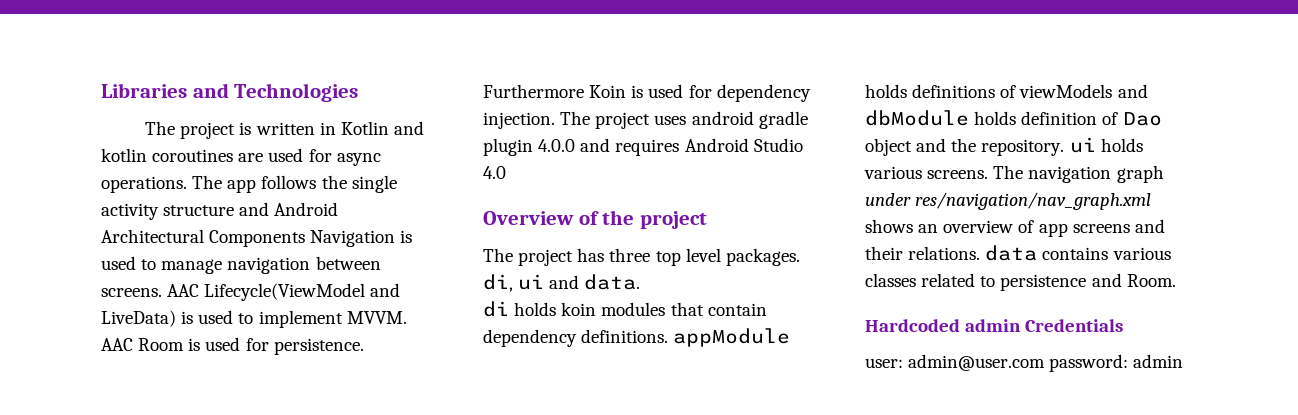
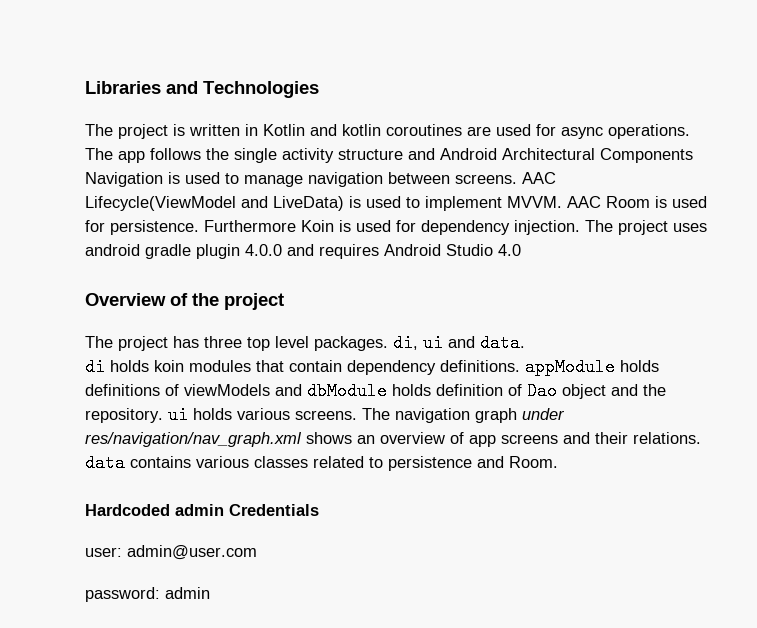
- user: admin@user.com password: admin
+ user: admin@user.com
+ password: admin

